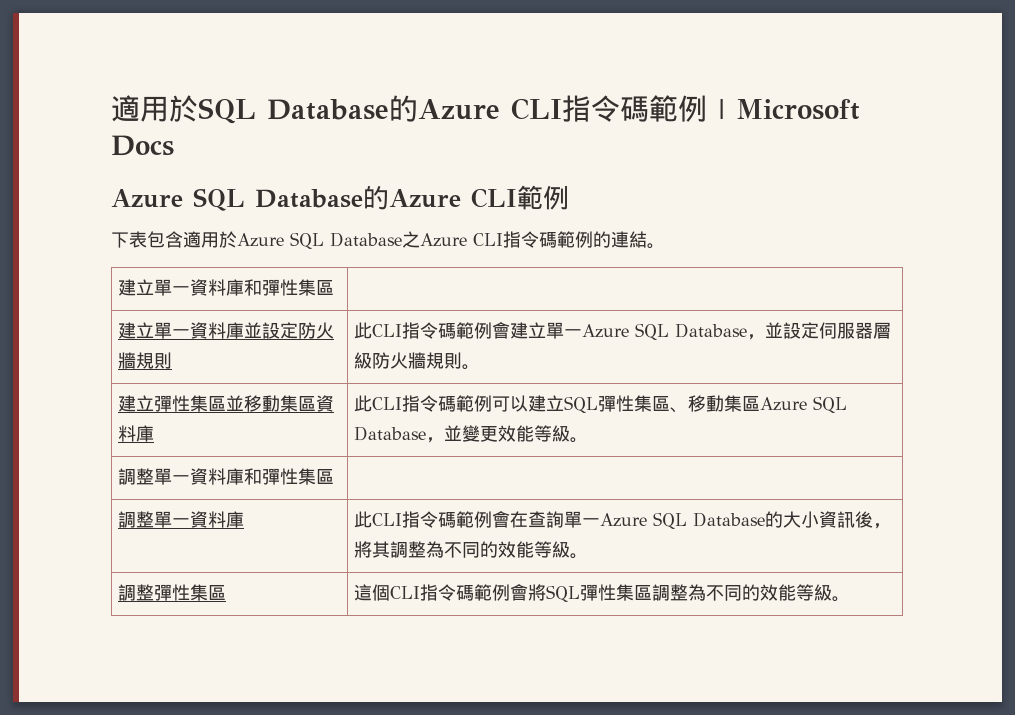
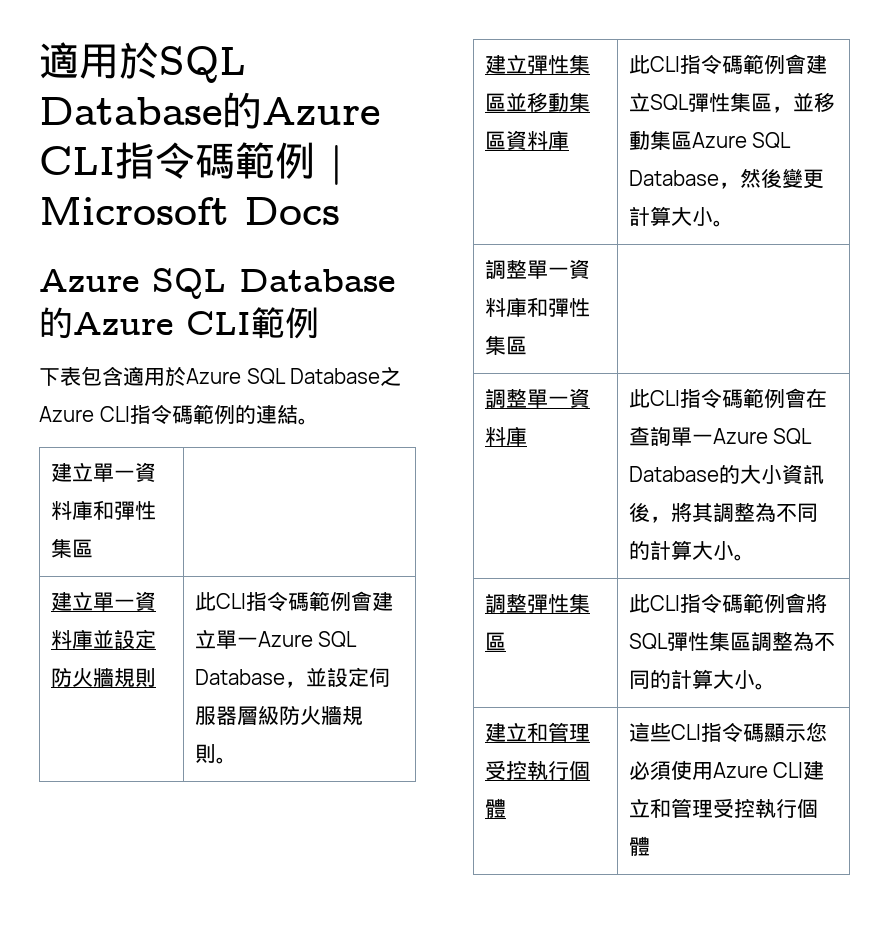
- 建立彈性集區並移動集區資料庫 | 此CLI指令碼範例可以建立SQL彈性集區、移動集區Azure SQL Database，並變更效能等級。
+ 建立彈性集區並移動集區資料庫 | 此CLI指令碼範例會建立SQL彈性集區，並移動集區Azure SQL Database，然後變更計算大小。
- 調整單一資料庫 | 此CLI指令碼範例會在查詢單一Azure SQL Database的大小資訊後，將其調整為不同的效能等級。
+ 調整單一資料庫 | 此CLI指令碼範例會在查詢單一Azure SQL Database的大小資訊後，將其調整為不同的計算大小。
- 調整彈性集區 | 這個CLI指令碼範例會將SQL彈性集區調整為不同的效能等級。
+ 調整彈性集區 | 此CLI指令碼範例會將SQL彈性集區調整為不同的計算大小。
+ 建立和管理受控執行個體 | 這些CLI指令碼顯示您必須使用Azure CLI建立和管理受控執行個體

